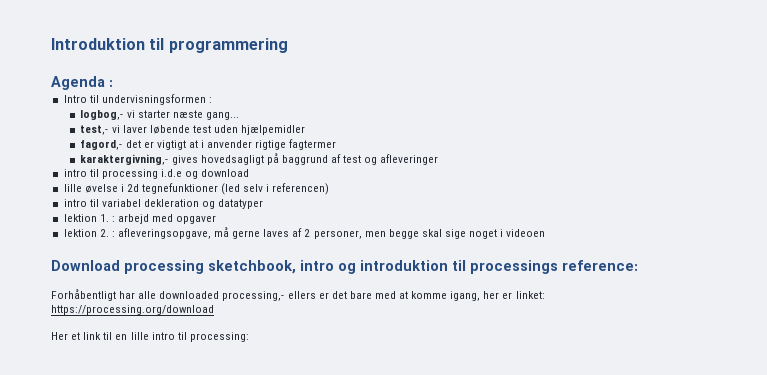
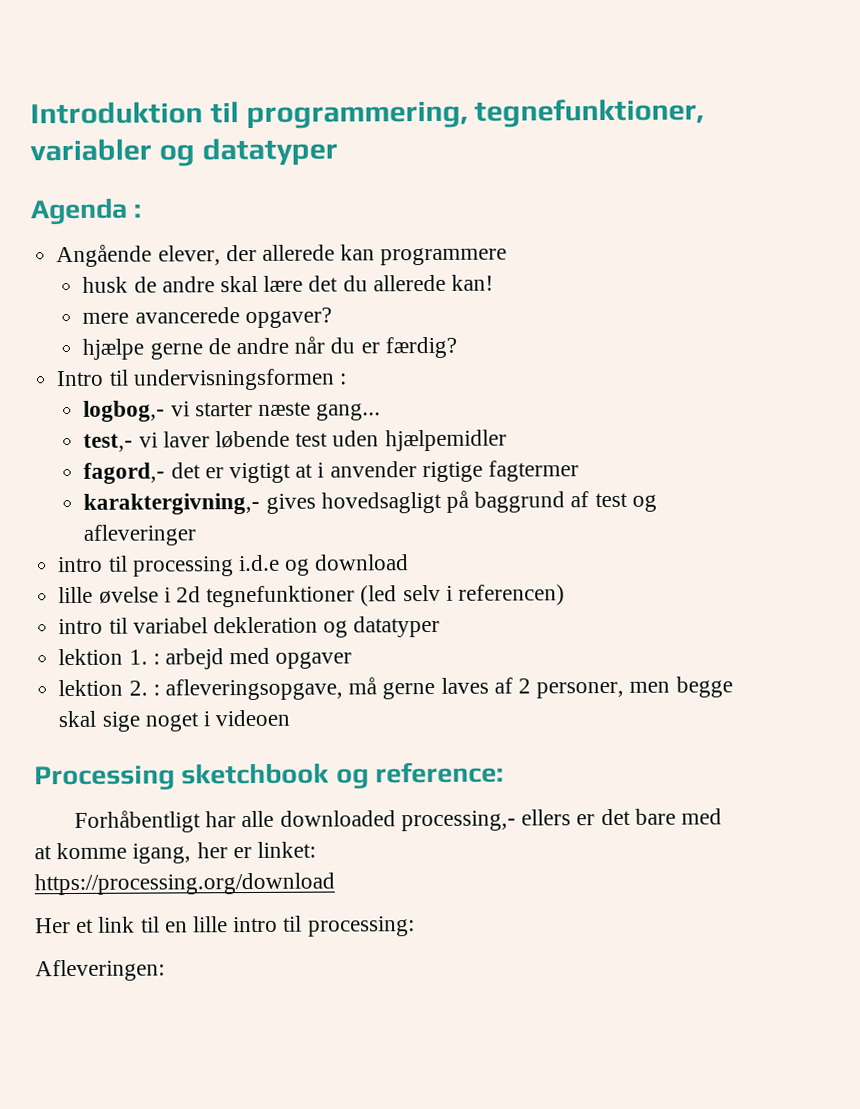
- Introduktion til programmering
+ Introduktion til programmering, tegnefunktioner, variabler og datatyper
  Agenda :
+ Angående elever, der allerede kan programmere
+ husk de andre skal lære det du allerede kan!
+ mere avancerede opgaver?
+ hjælpe gerne de andre når du er færdig?
- Download processing sketchbook, intro og introduktion til processings reference:
+ Processing sketchbook og reference:
+ Afleveringen:

